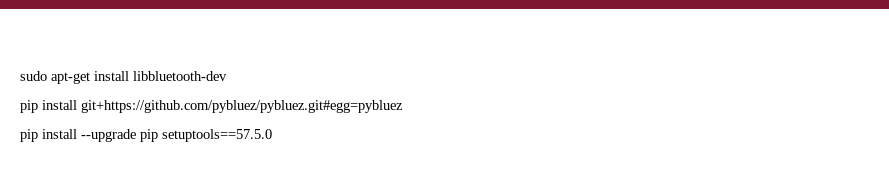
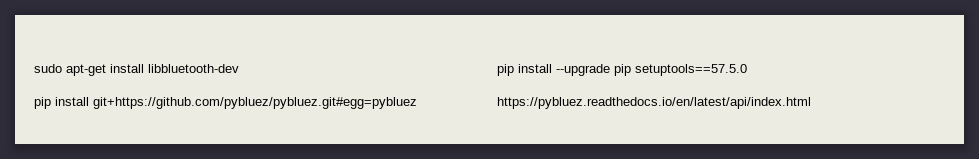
+ https://pybluez.readthedocs.io/en/latest/api/index.html

